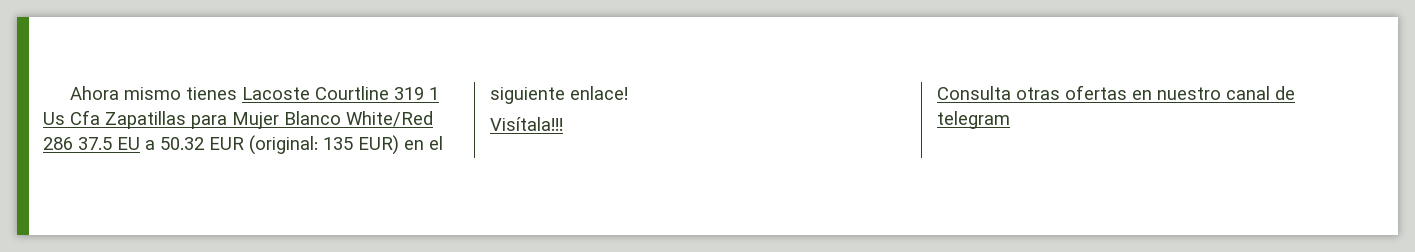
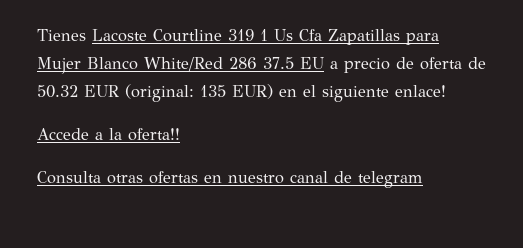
- Ahora mismo tienes Lacoste Courtline 319 1 Us Cfa Zapatillas para Mujer Blanco White/Red 286 37.5 EU a 50.32 EUR (original: 135 EUR) en el siguiente enlace!
+ Tienes Lacoste Courtline 319 1 Us Cfa Zapatillas para Mujer Blanco White/Red 286 37.5 EU a precio de oferta de 50.32 EUR (original: 135 EUR) en el siguiente enlace!
- Visítala!!!
+ Accede a la oferta!!

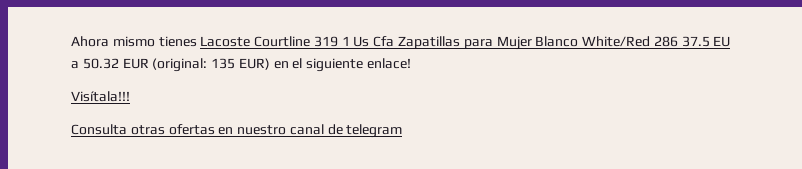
- Tienes Lacoste Courtline 319 1 Us Cfa Zapatillas para Mujer Blanco White/Red 286 37.5 EU a precio de oferta de 50.32 EUR (original: 135 EUR) en el siguiente enlace!
+ Ahora mismo tienes Lacoste Courtline 319 1 Us Cfa Zapatillas para Mujer Blanco White/Red 286 37.5 EU a 50.32 EUR (original: 135 EUR) en el siguiente enlace!
- Accede a la oferta!!
+ Visítala!!!

